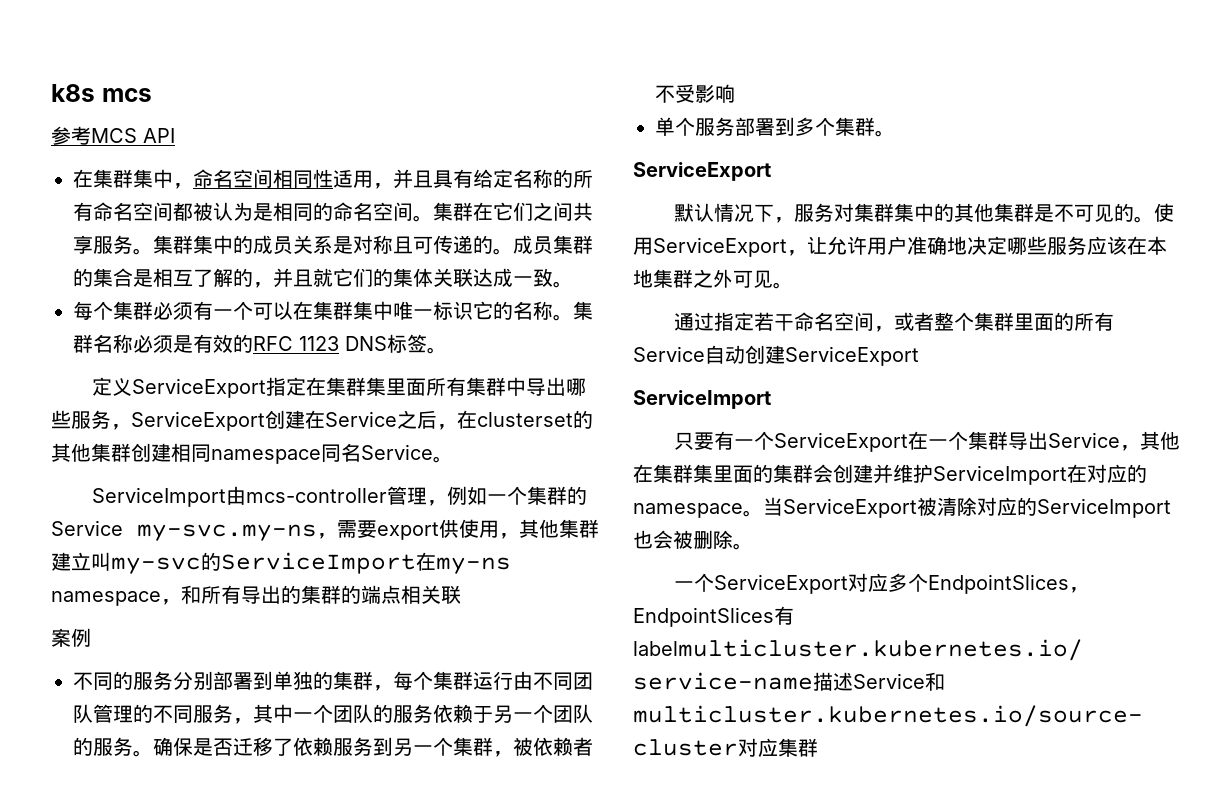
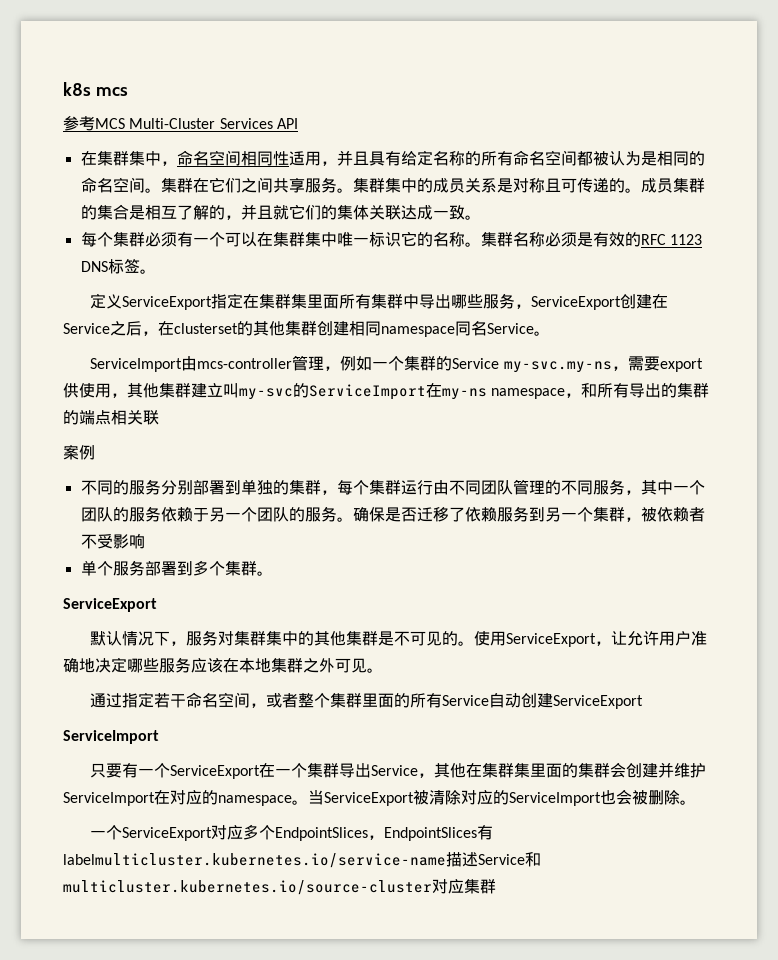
- 参考MCS API
+ 参考MCS Multi-Cluster Services API

